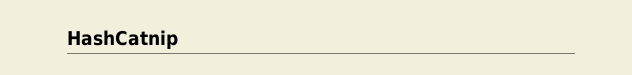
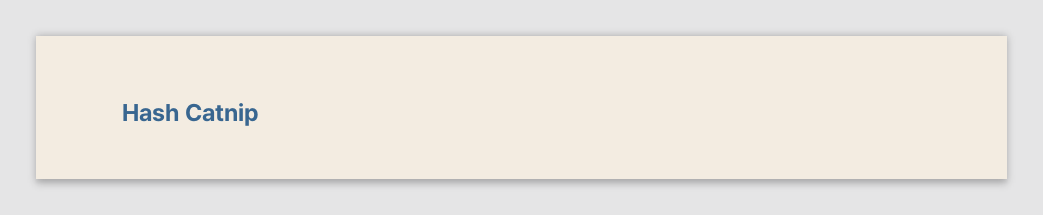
- HashCatnip
+ Hash Catnip

